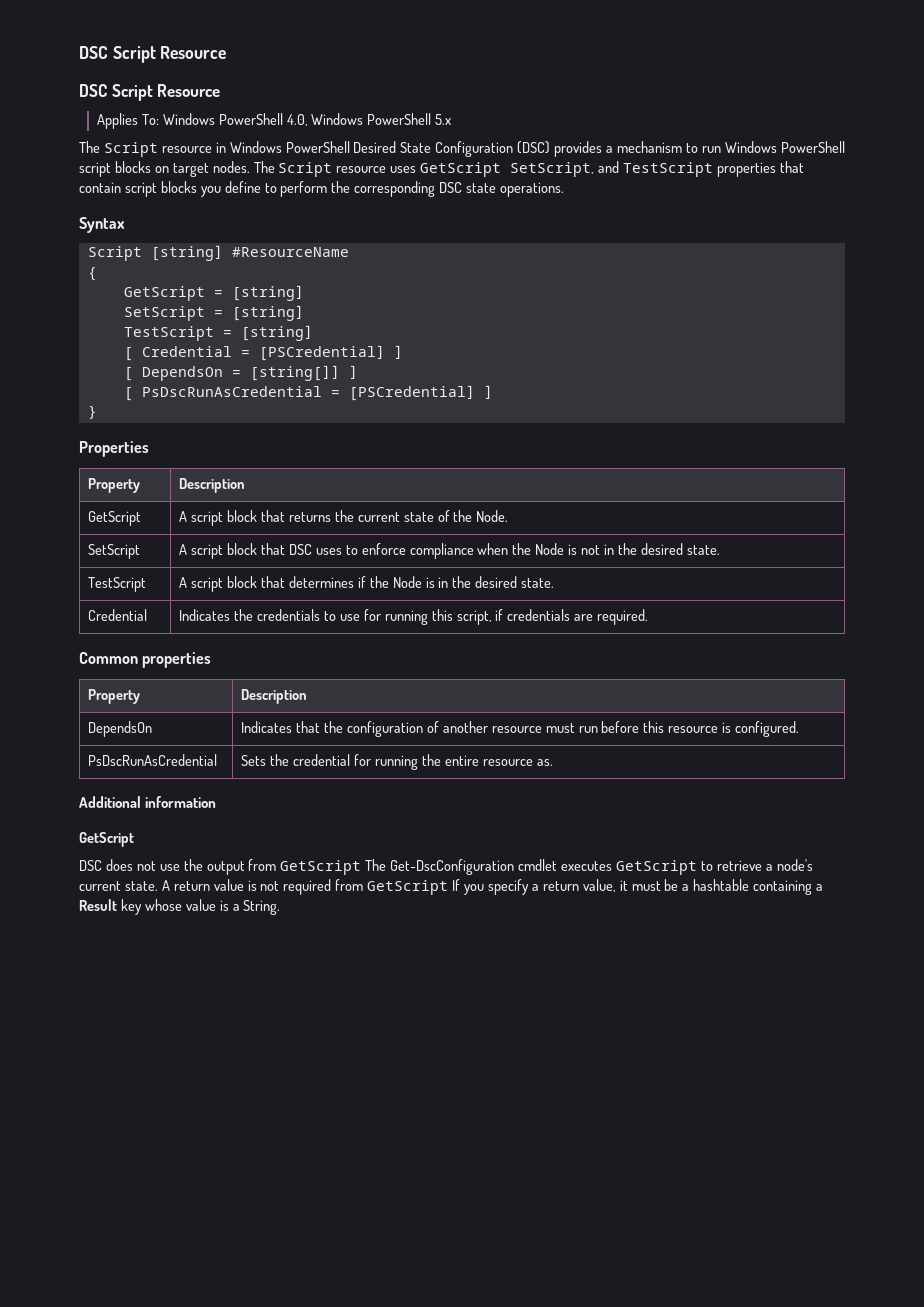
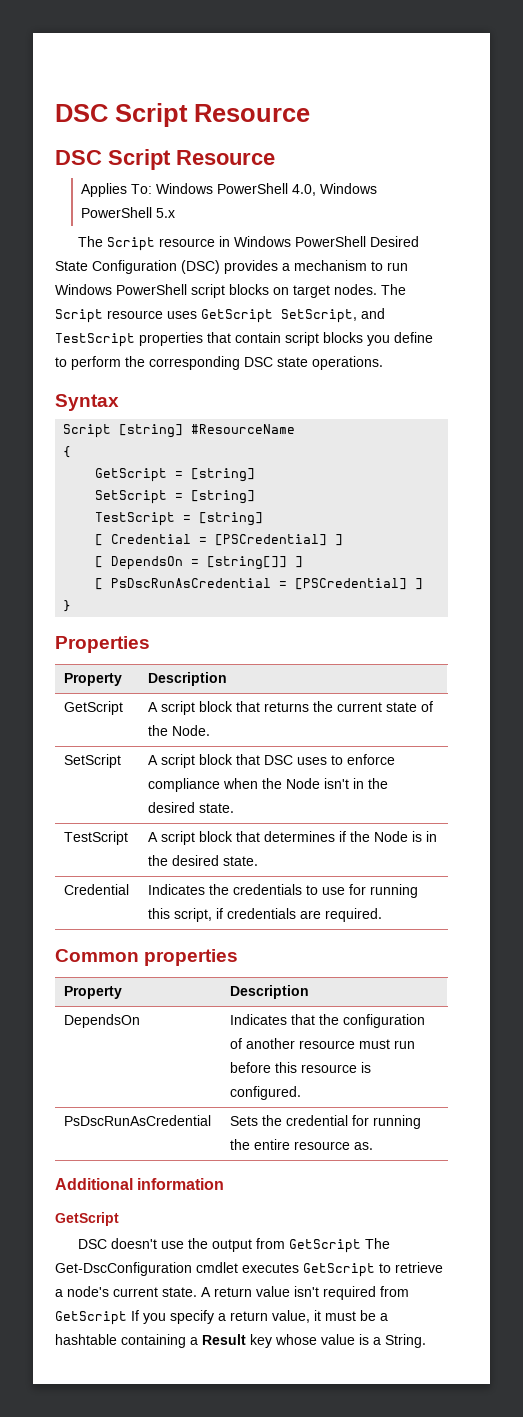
- SetScript | A script block that DSC uses to enforce compliance when the Node is not in the desired state.
+ SetScript | A script block that DSC uses to enforce compliance when the Node isn't in the desired state.
- DSC does not use the output from GetScript The Get-DscConfiguration cmdlet executes GetScript to retrieve a node's current state.
+ DSC doesn't use the output from GetScript The Get-DscConfiguration cmdlet executes GetScript to retrieve a node's current state.
- A return value is not required from GetScript If you specify a return value, it must be a hashtable containing a Result key whose value is a String.
+ A return value isn't required from GetScript If you specify a return value, it must be a hashtable containing a Result key whose value is a String.

